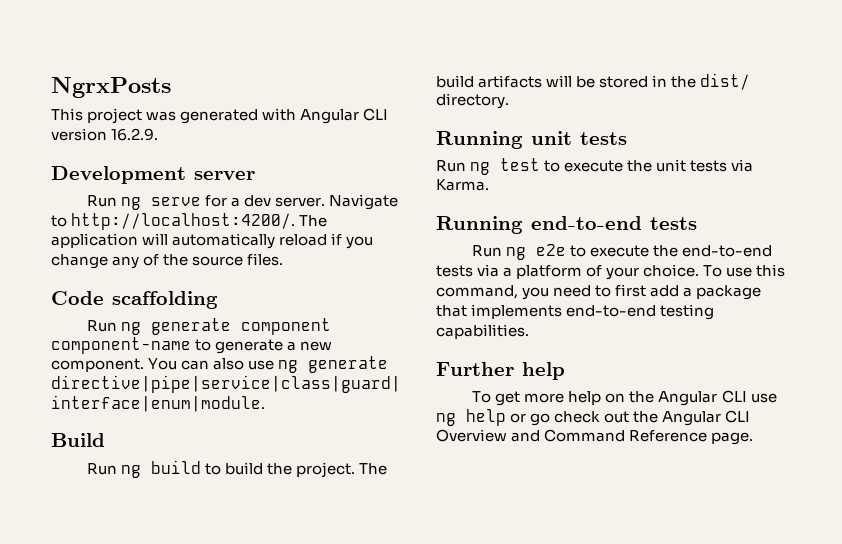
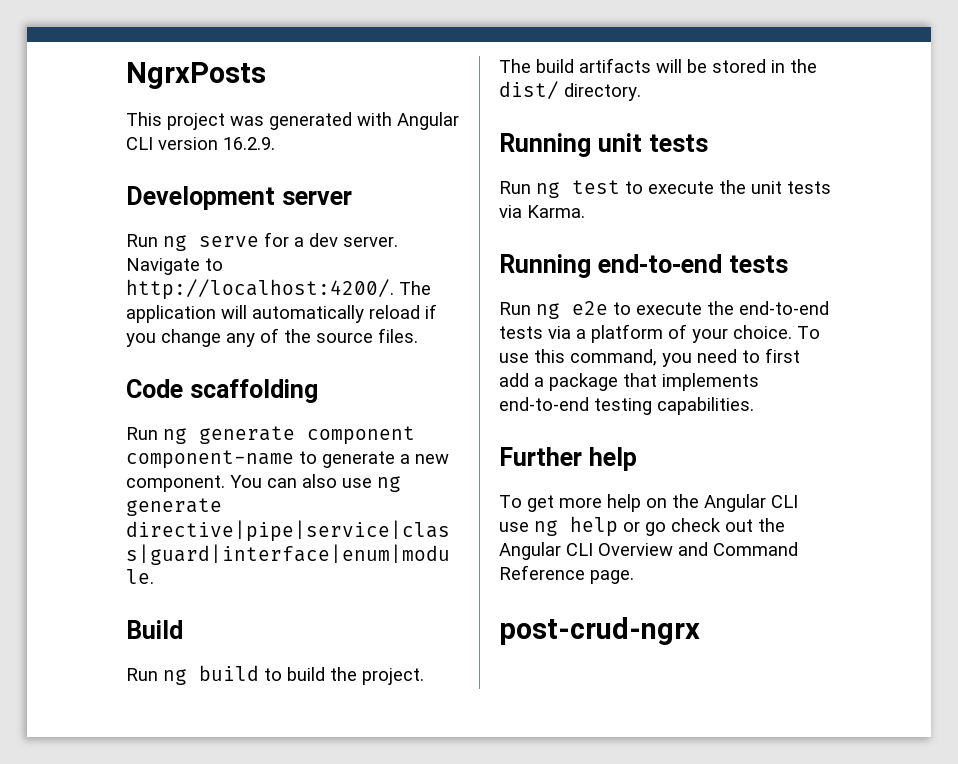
+ post-crud-ngrx

